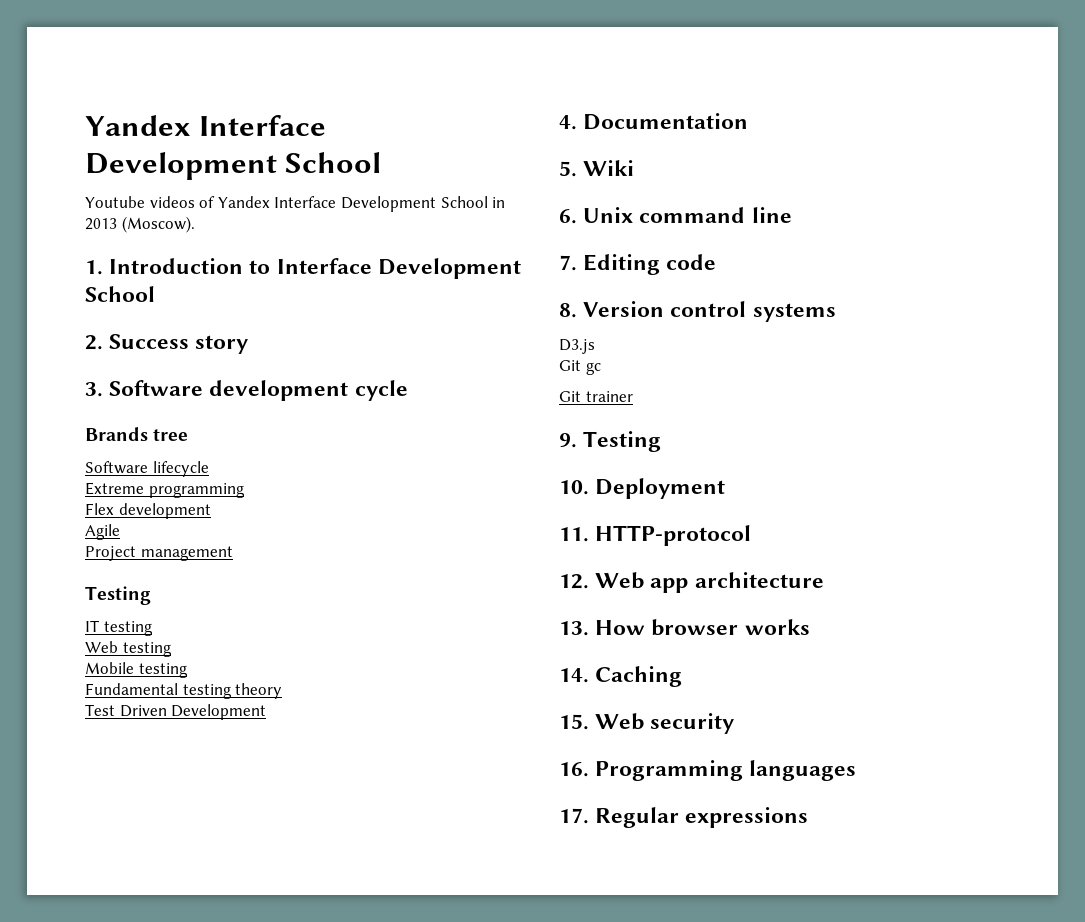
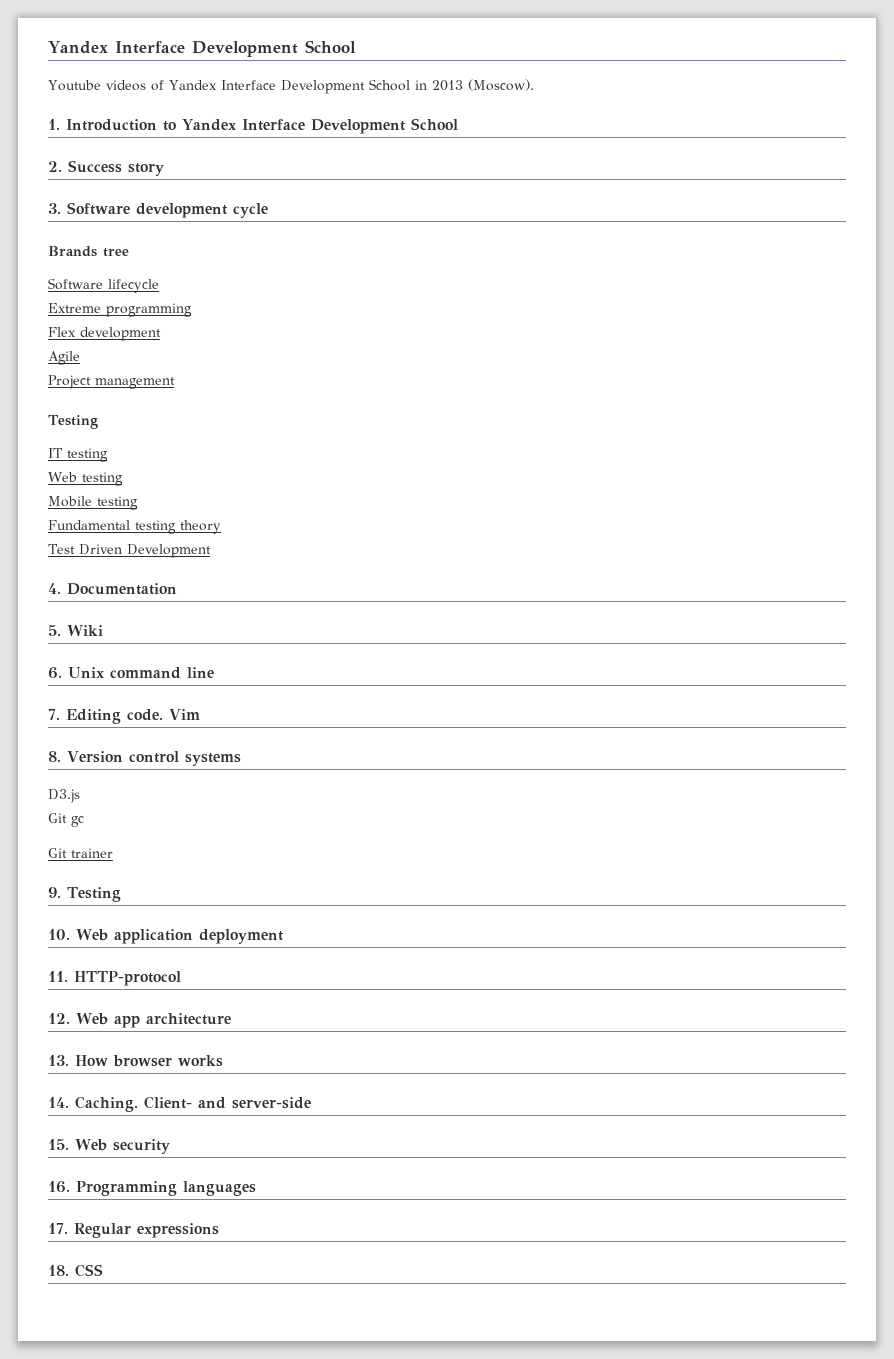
- 1. Introduction to Interface Development School
+ 1. Introduction to Yandex Interface Development School
- 7. Editing code
+ 7. Editing code. Vim
- 10. Deployment
+ 10. Web application deployment
- 14. Caching
+ 14. Caching. Client- and server-side
+ 18. CSS

